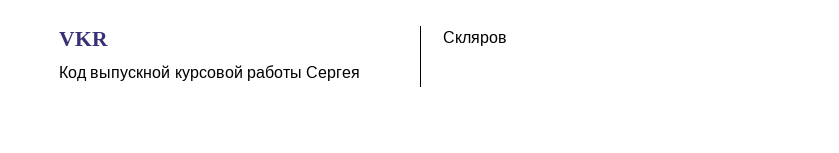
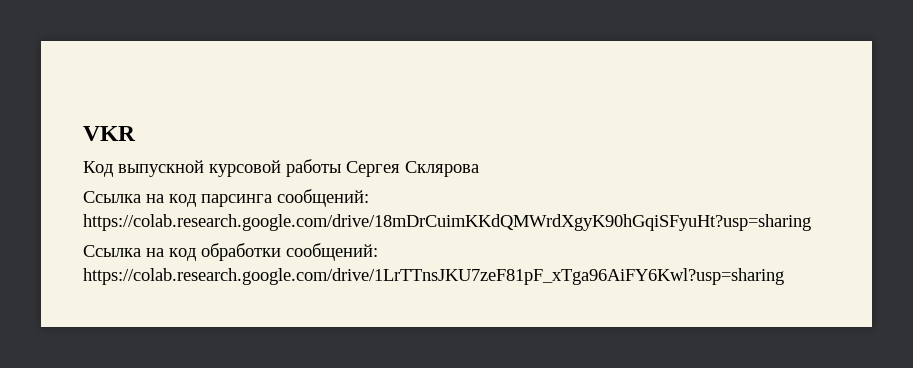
- Код выпускной курсовой работы Сергея Скляров
+ Код выпускной курсовой работы Сергея Склярова
+ Ссылка на код парсинга сообщений: https://colab.research.google.com/drive/18mDrCuimKKdQMWrdXgyK90hGqiSFyuHt?usp=sharing
+ Ссылка на код обработки сообщений: https://colab.research.google.com/drive/1LrTTnsJKU7zeF81pF_xTga96AiFY6Kwl?usp=sharing

